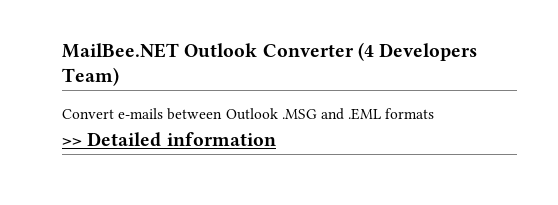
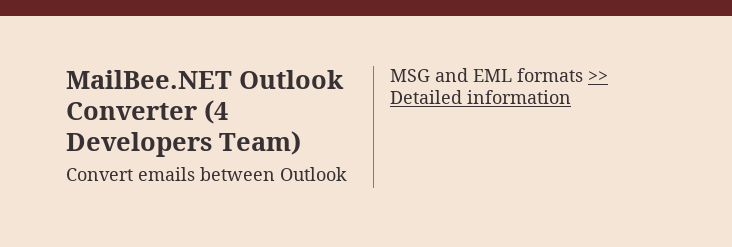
- Convert e-mails between Outlook .MSG and .EML formats
- >> Detailed information
+ Convert emails between Outlook MSG and EML formats >> Detailed information

